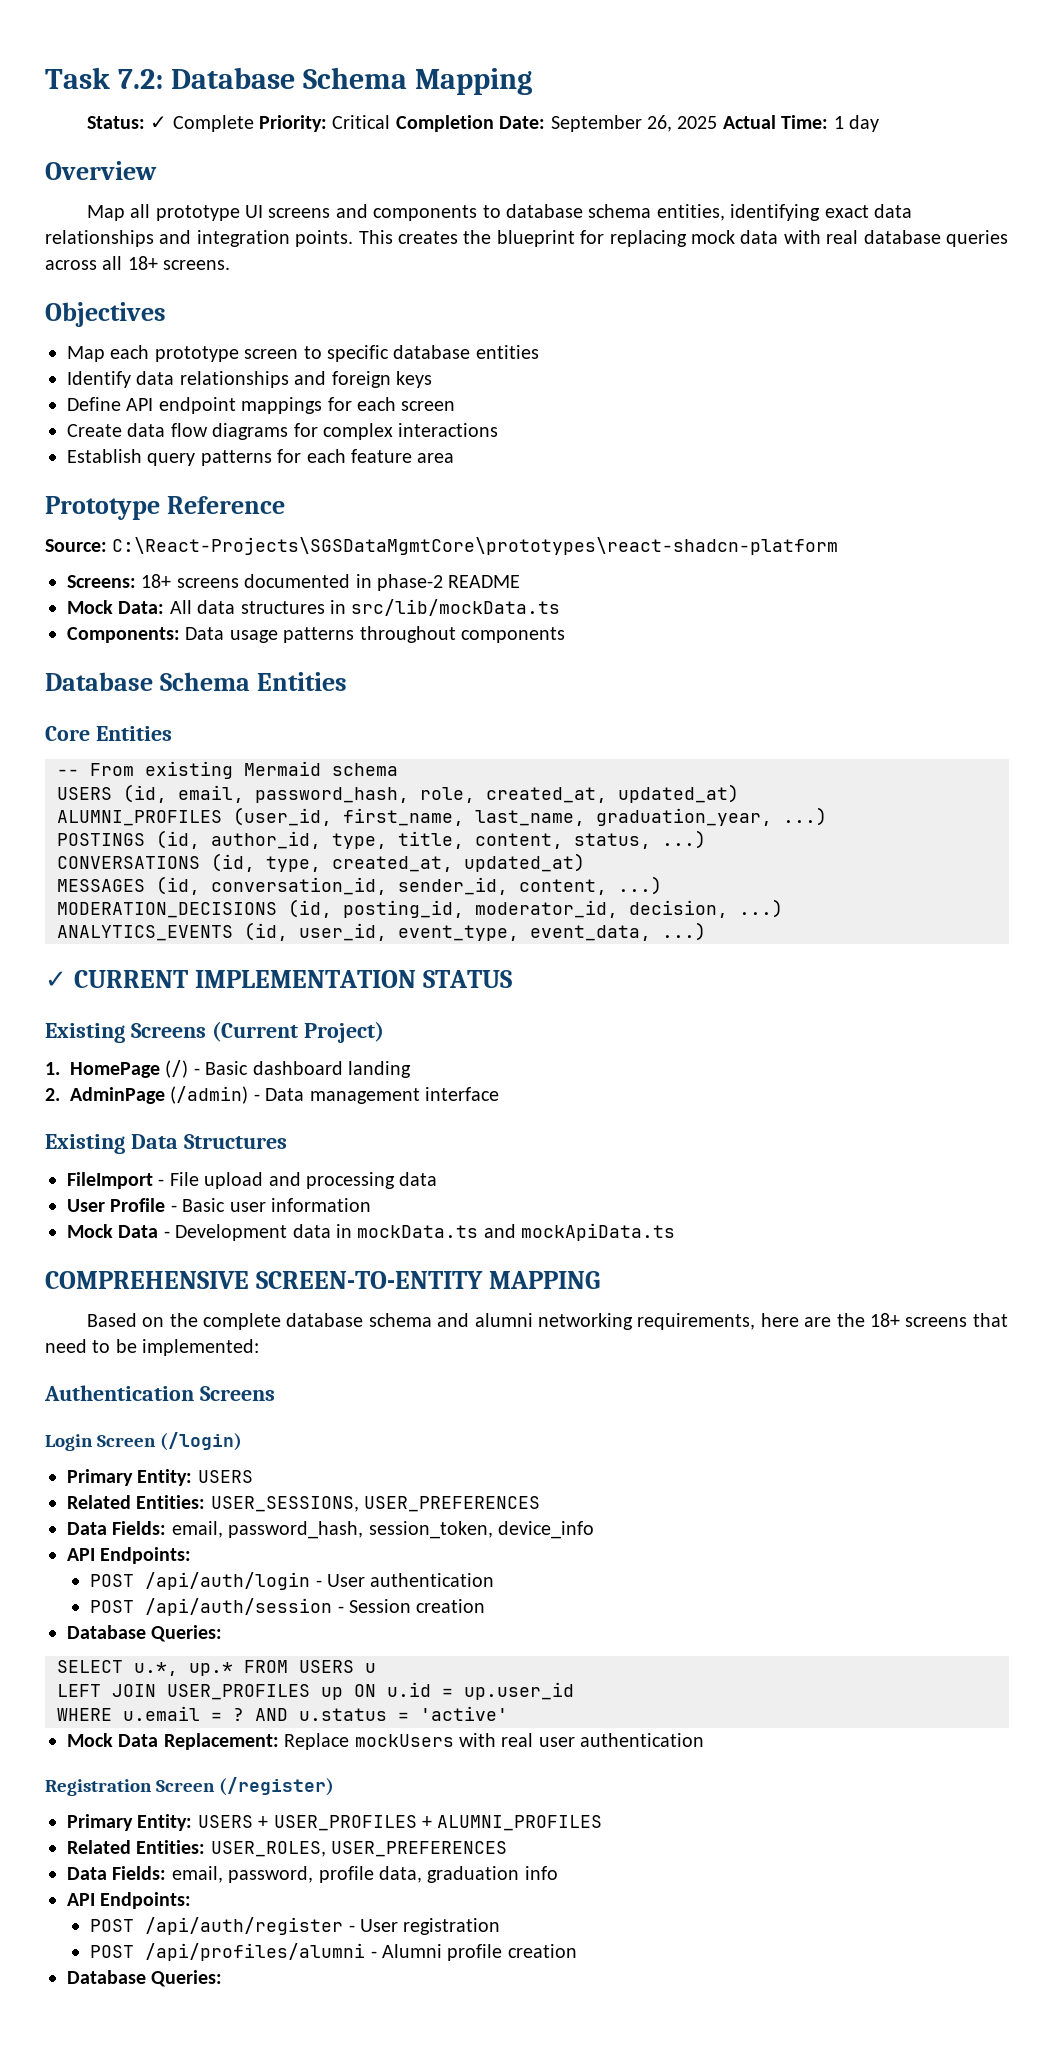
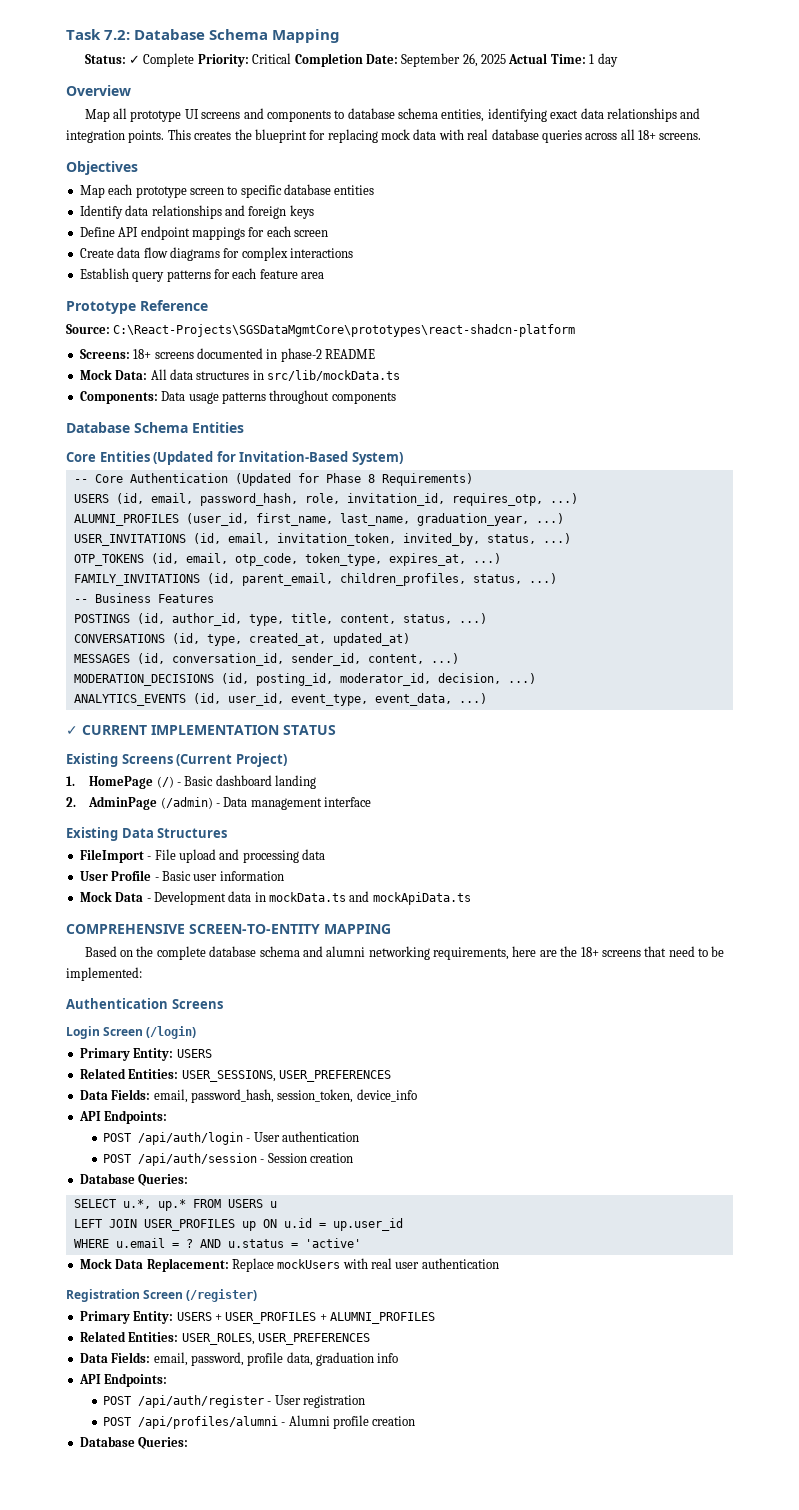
- Core Entities
- -- From existing Mermaid schema
+ Core Entities (Updated for Invitation-Based System)
+ -- Core Authentication (Updated for Phase 8 Requirements)
- USERS (id, email, password_hash, role, created_at, updated_at)
+ USERS (id, email, password_hash, role, invitation_id, requires_otp, ...)
+ USER_INVITATIONS (id, email, invitation_token, invited_by, status, ...)
+ OTP_TOKENS (id, email, otp_code, token_type, expires_at, ...)
+ FAMILY_INVITATIONS (id, parent_email, children_profiles, status, ...)
+ -- Business Features

